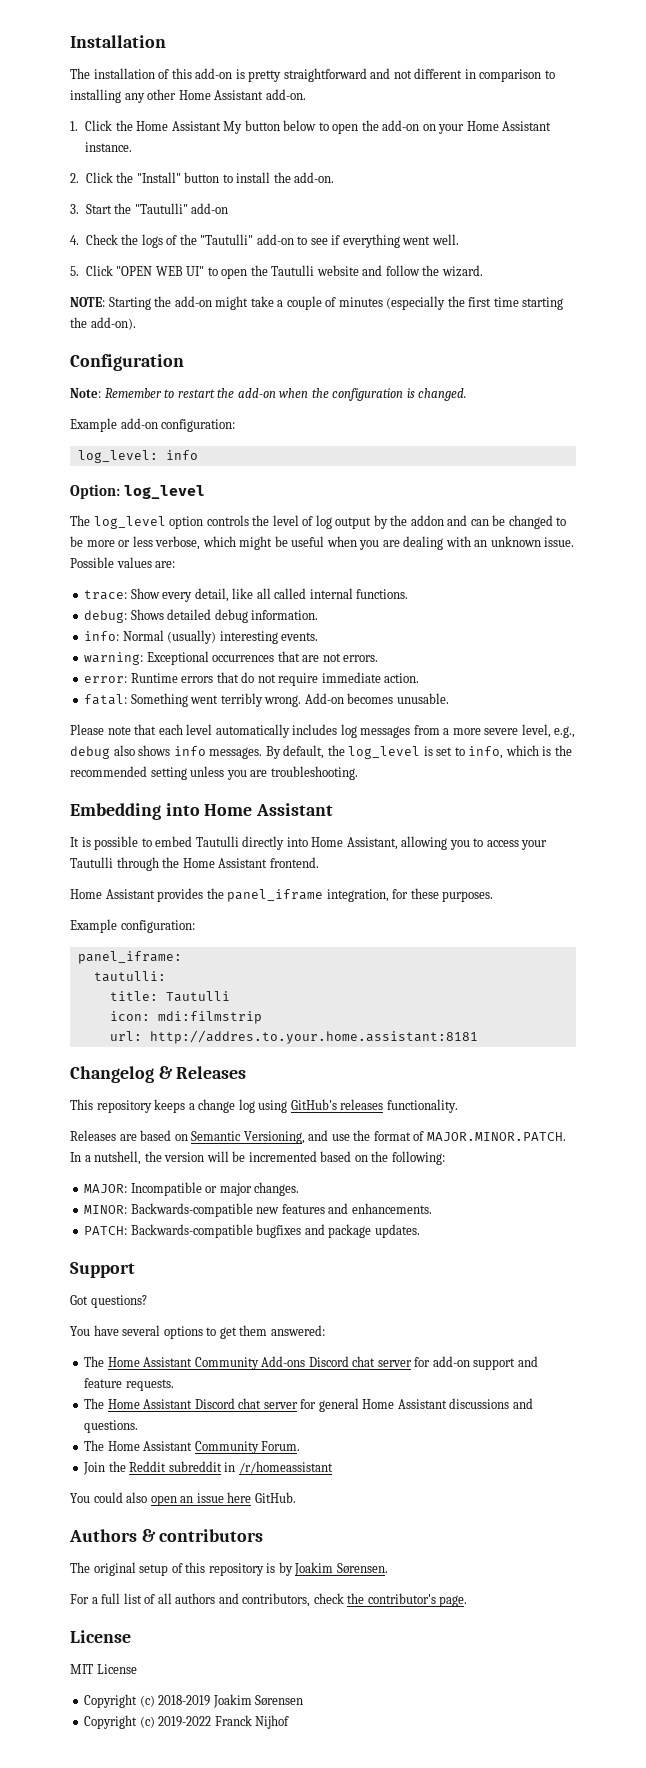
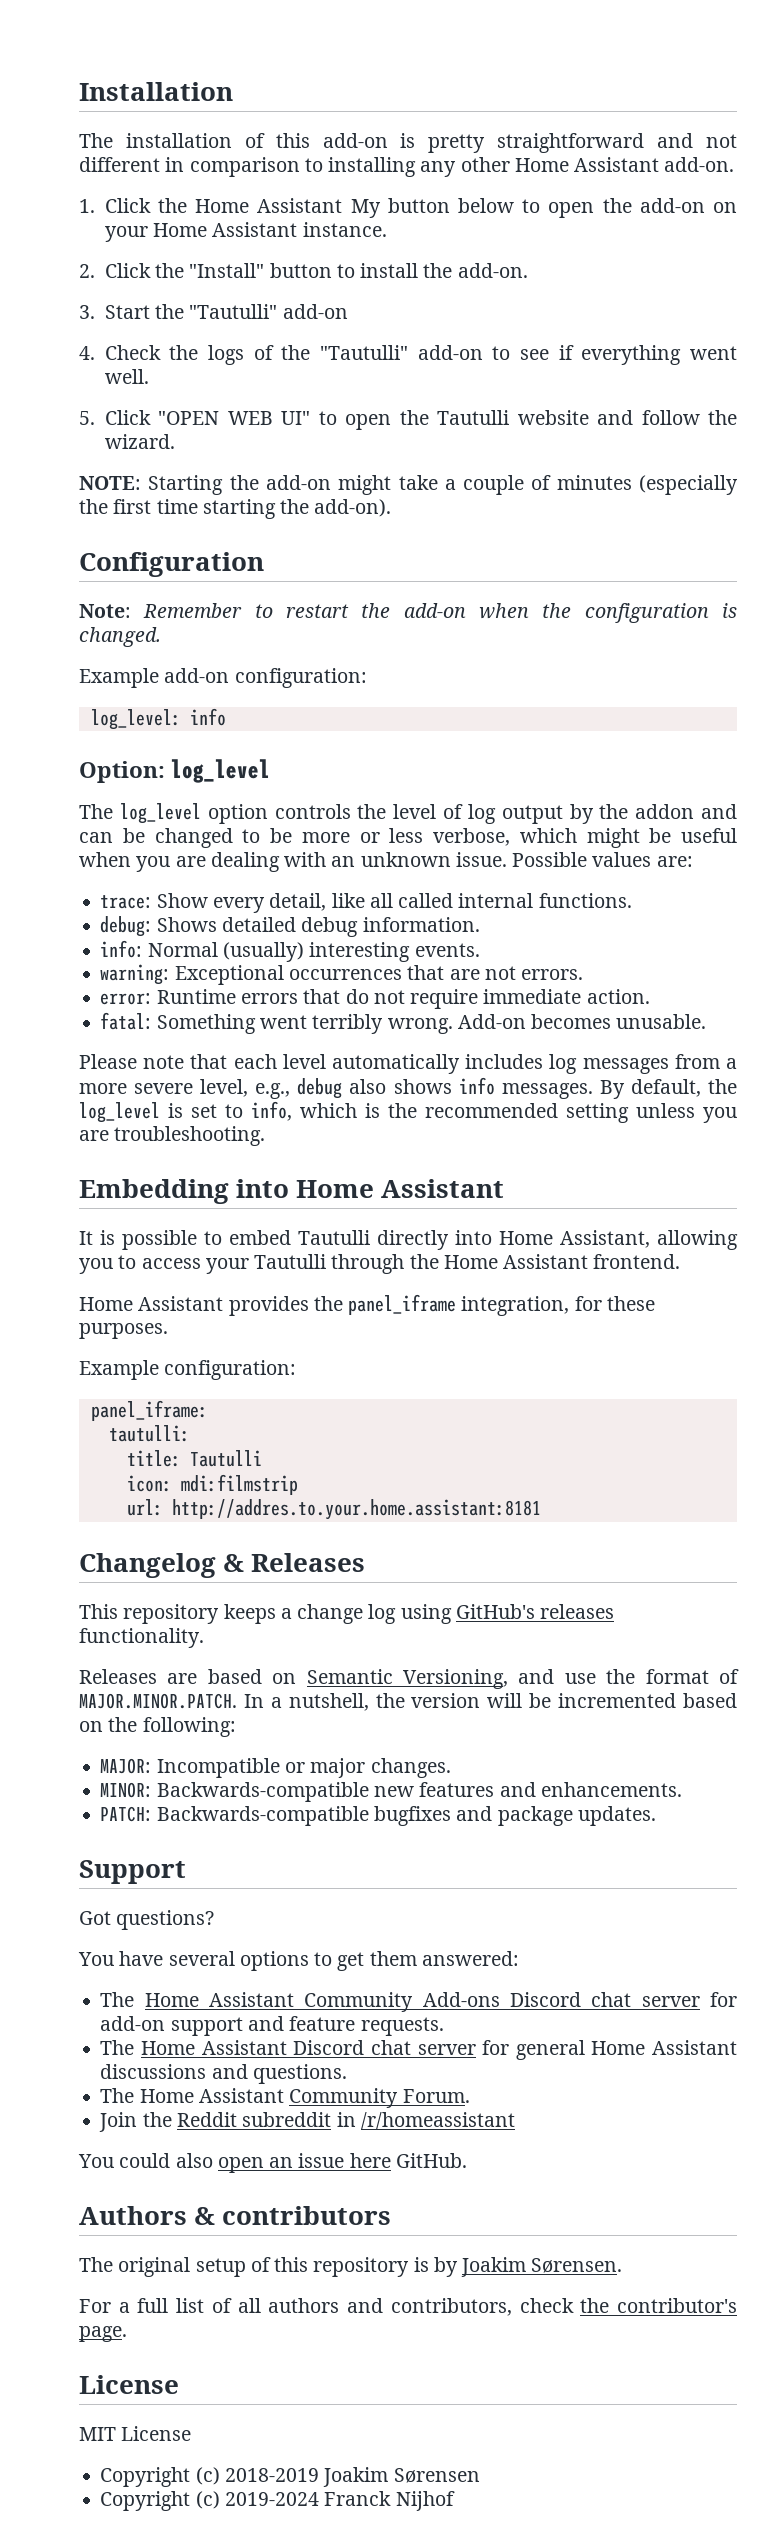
- Copyright (c) 2019-2022 Franck Nijhof
+ Copyright (c) 2019-2024 Franck Nijhof

